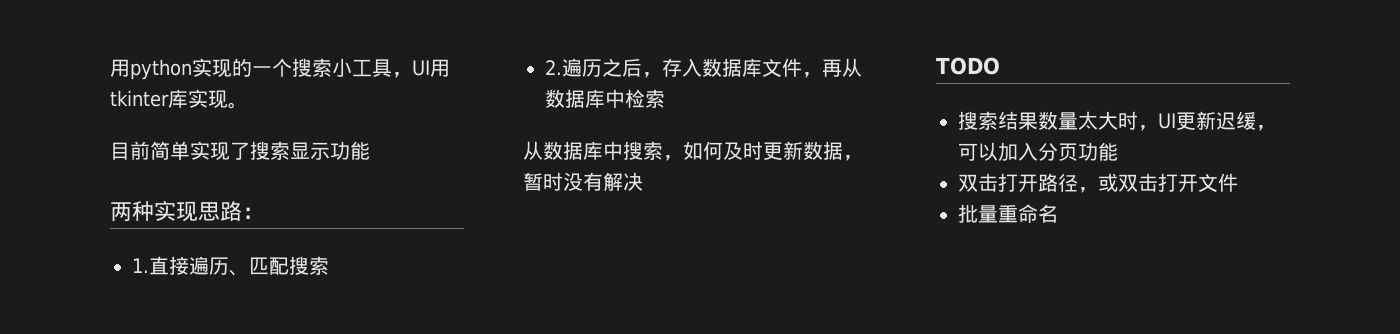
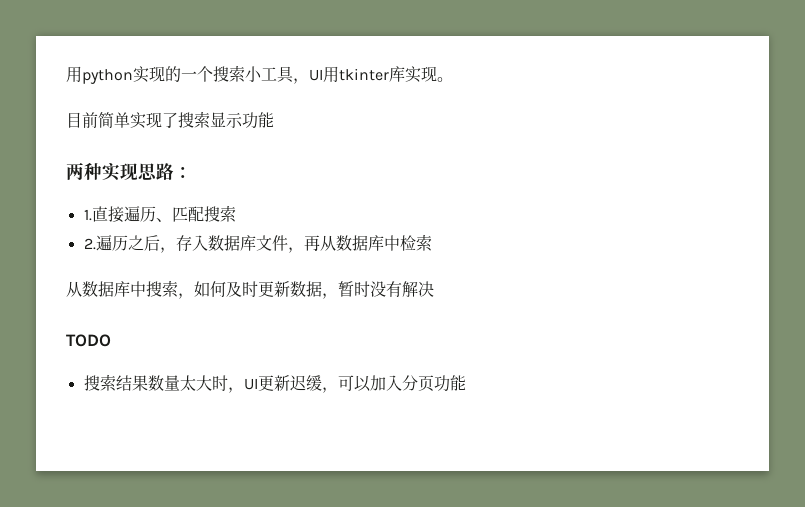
- 双击打开路径，或双击打开文件
- 批量重命名

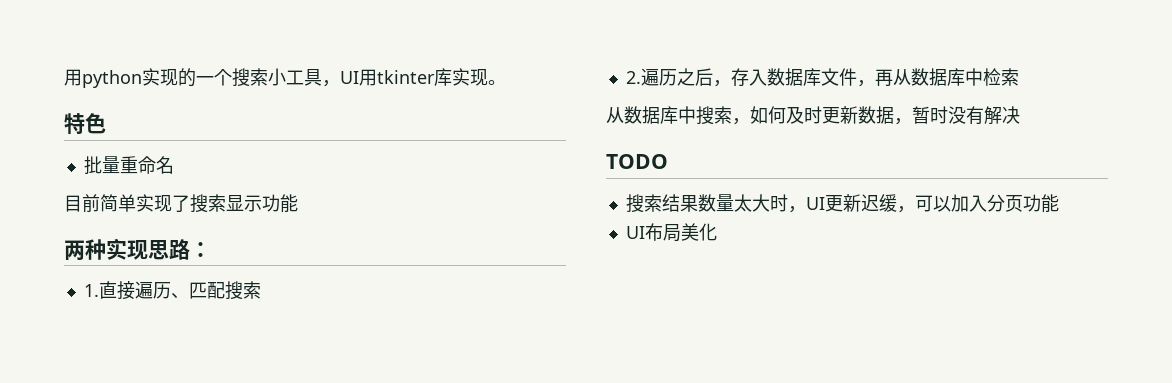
+ 特色
+ 批量重命名
+ UI布局美化

